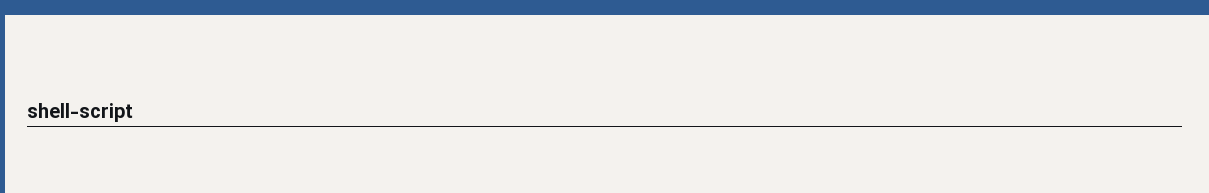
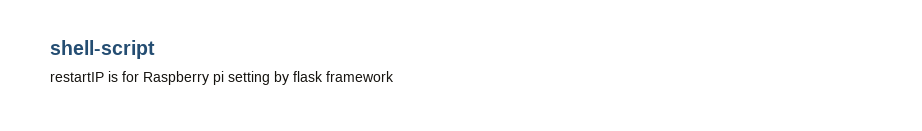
+ restartIP is for Raspberry pi setting by flask framework

